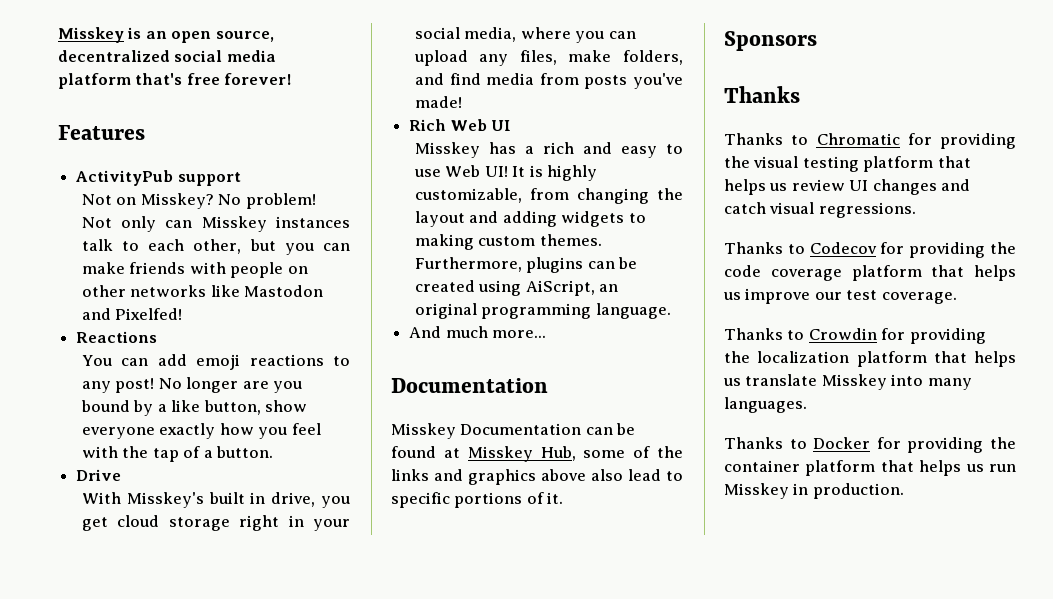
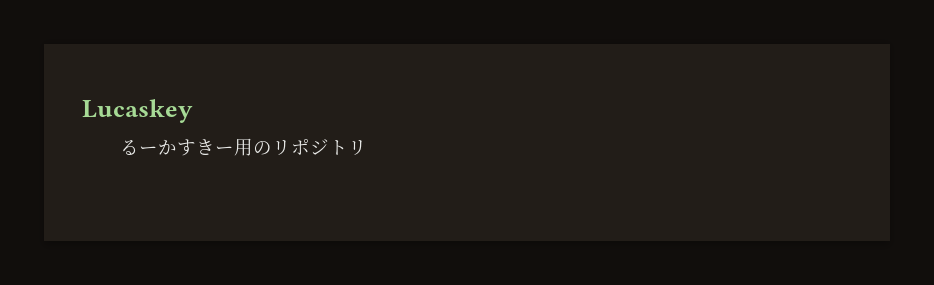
- Misskey is an open source, decentralized social media platform that's free forever!
- Features
- ActivityPub support
- Not on Misskey? No problem! Not only can Misskey instances talk to each other, but you can make friends with people on other networks like Mastodon and Pixelfed!
- Reactions
- You can add emoji reactions to any post! No longer are you bound by a like button, show everyone exactly how you feel with the tap of a button.
- Drive
- With Misskey's built in drive, you get cloud storage right in your social media, where you can upload any files, make folders, and find media from posts you've made!
- Rich Web UI
- Misskey has a rich and easy to use Web UI! It is highly customizable, from changing the layout and adding widgets to making custom themes. Furthermore, plugins can be created using AiScript, an original programming language.
- And much more...
- Documentation
- Misskey Documentation can be found at Misskey Hub, some of the links and graphics above also lead to specific portions of it.
- Sponsors
- Thanks
- Thanks to Chromatic for providing the visual testing platform that helps us review UI changes and catch visual regressions.
- Thanks to Codecov for providing the code coverage platform that helps us improve our test coverage.
- Thanks to Crowdin for providing the localization platform that helps us translate Misskey into many languages.
- Thanks to Docker for providing the container platform that helps us run Misskey in production.
+ Lucaskey
+ るーかすきー用のリポジトリ

